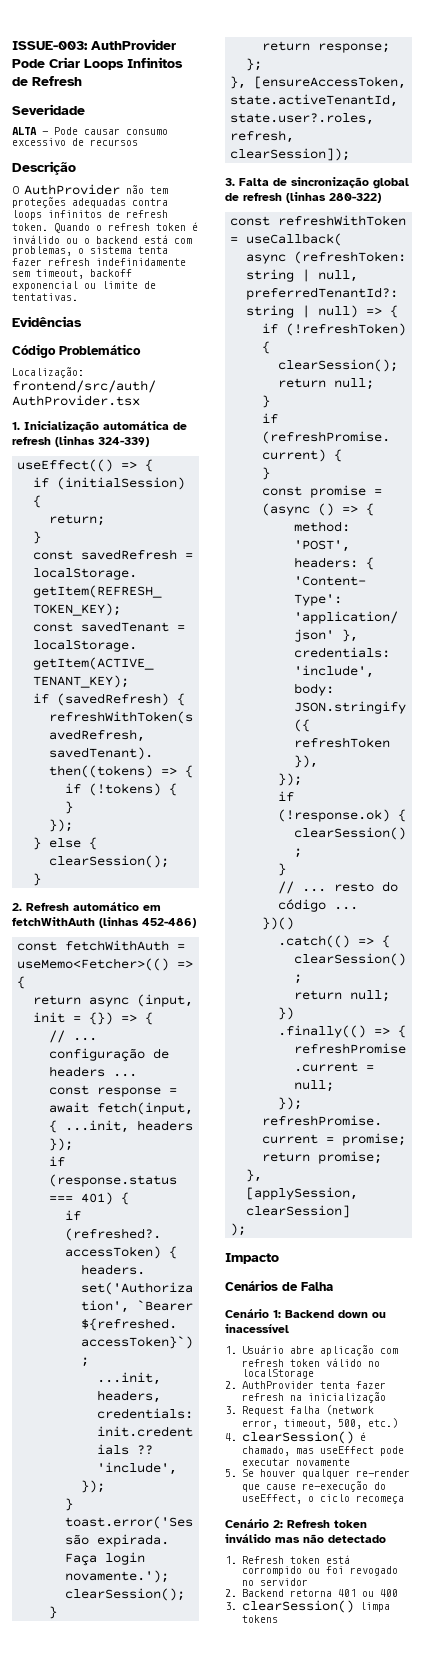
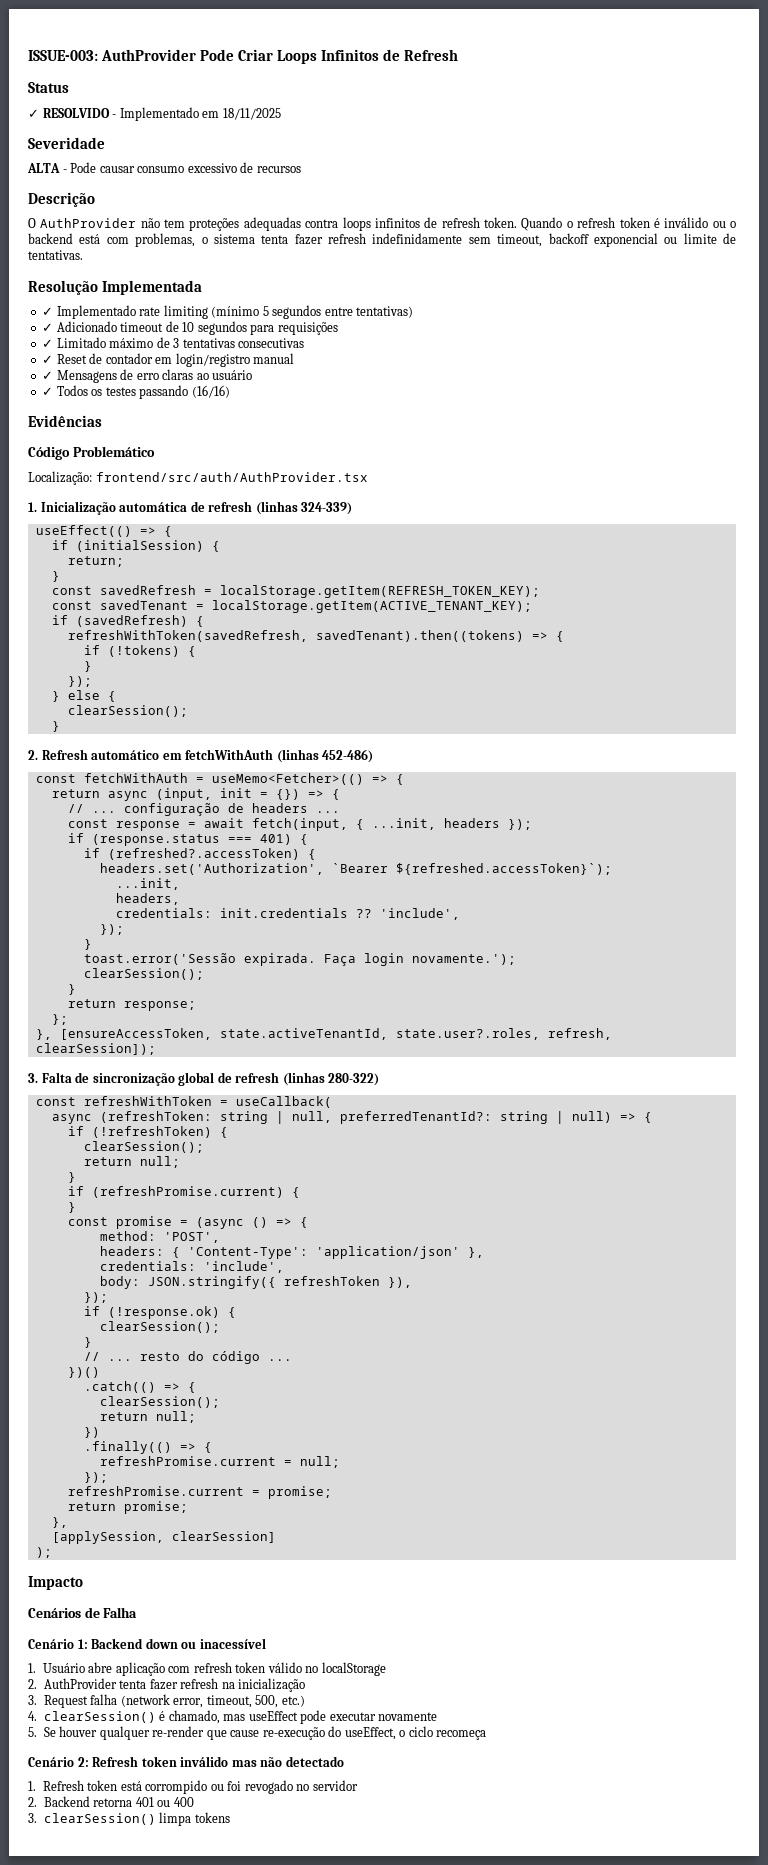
+ Status
+ ✓ RESOLVIDO - Implementado em 18/11/2025
+ Resolução Implementada
+ ✓ Implementado rate limiting (mínimo 5 segundos entre tentativas)
+ ✓ Adicionado timeout de 10 segundos para requisições
+ ✓ Limitado máximo de 3 tentativas consecutivas
+ ✓ Reset de contador em login/registro manual
+ ✓ Mensagens de erro claras ao usuário
+ ✓ Todos os testes passando (16/16)

